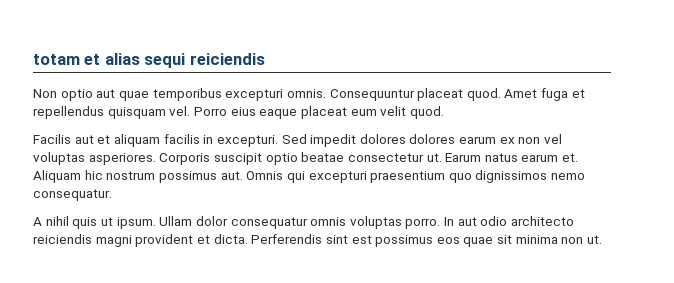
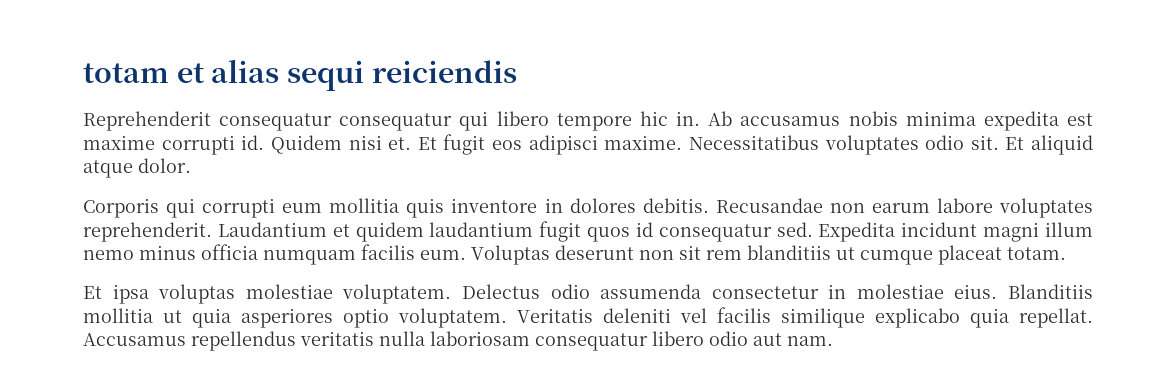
- Non optio aut quae temporibus excepturi omnis. Consequuntur placeat quod. Amet fuga et repellendus quisquam vel. Porro eius eaque placeat eum velit quod.
- Facilis aut et aliquam facilis in excepturi. Sed impedit dolores dolores earum ex non vel voluptas asperiores. Corporis suscipit optio beatae consectetur ut. Earum natus earum et. Aliquam hic nostrum possimus aut. Omnis qui excepturi praesentium quo dignissimos nemo consequatur.
- A nihil quis ut ipsum. Ullam dolor consequatur omnis voluptas porro. In aut odio architecto reiciendis magni provident et dicta. Perferendis sint est possimus eos quae sit minima non ut.
+ Reprehenderit consequatur consequatur qui libero tempore hic in. Ab accusamus nobis minima expedita est maxime corrupti id. Quidem nisi et. Et fugit eos adipisci maxime. Necessitatibus voluptates odio sit. Et aliquid atque dolor.
+ Corporis qui corrupti eum mollitia quis inventore in dolores debitis. Recusandae non earum labore voluptates reprehenderit. Laudantium et quidem laudantium fugit quos id consequatur sed. Expedita incidunt magni illum nemo minus officia numquam facilis eum. Voluptas deserunt non sit rem blanditiis ut cumque placeat totam.
+ Et ipsa voluptas molestiae voluptatem. Delectus odio assumenda consectetur in molestiae eius. Blanditiis mollitia ut quia asperiores optio voluptatem. Veritatis deleniti vel facilis similique explicabo quia repellat. Accusamus repellendus veritatis nulla laboriosam consequatur libero odio aut nam.

